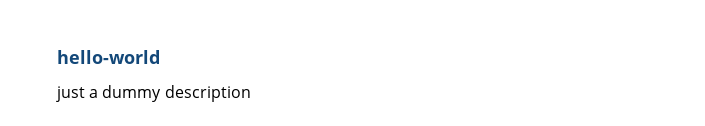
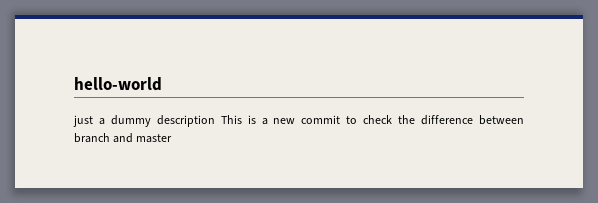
- just a dummy description
+ just a dummy description This is a new commit to check the difference between branch and master

